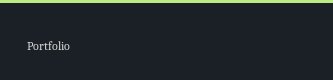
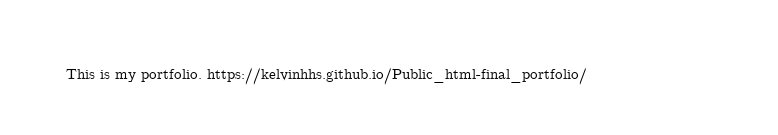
- Portfolio
+ This is my portfolio. https://kelvinhhs.github.io/Public_html-final_portfolio/

